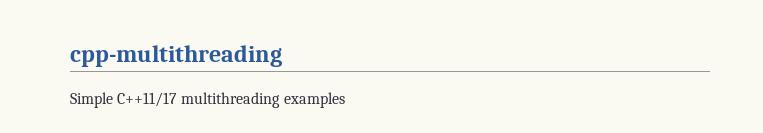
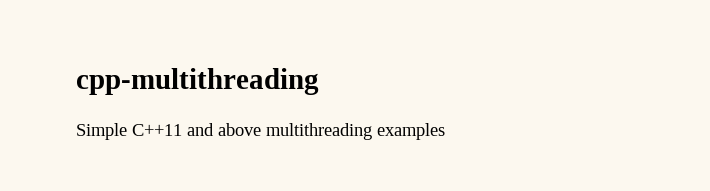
- Simple C++11/17 multithreading examples
+ Simple C++11 and above multithreading examples

